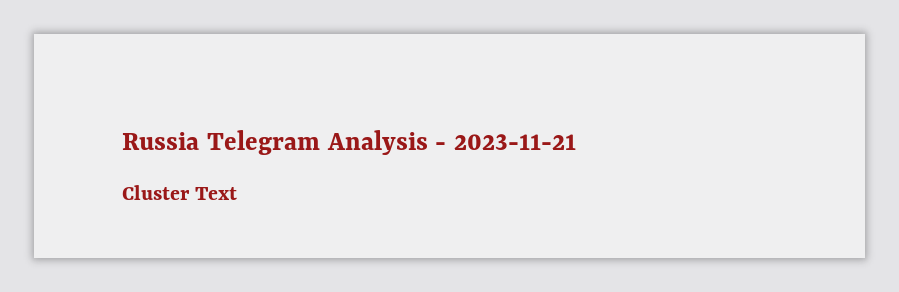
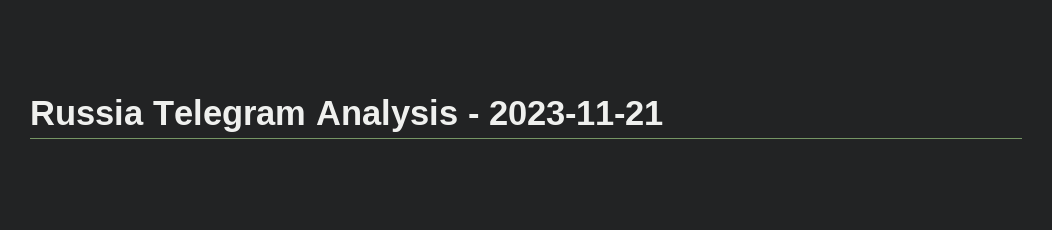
- Cluster Text

